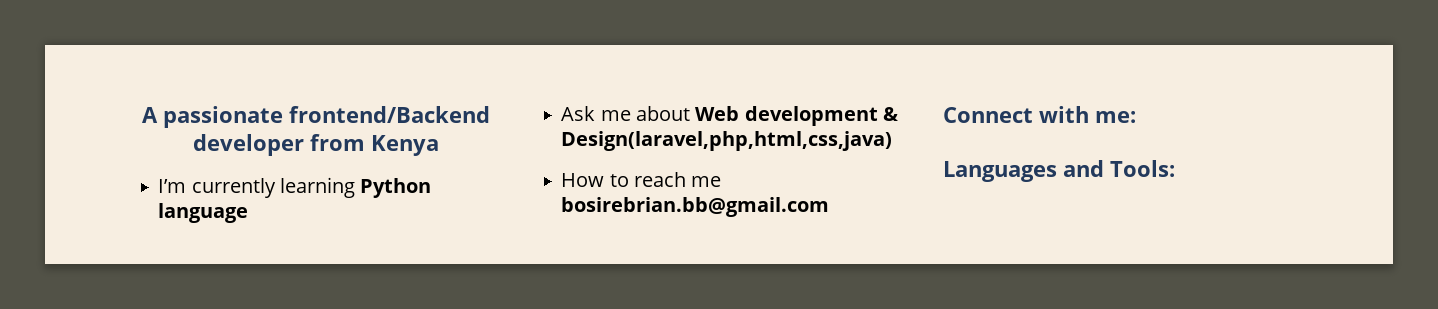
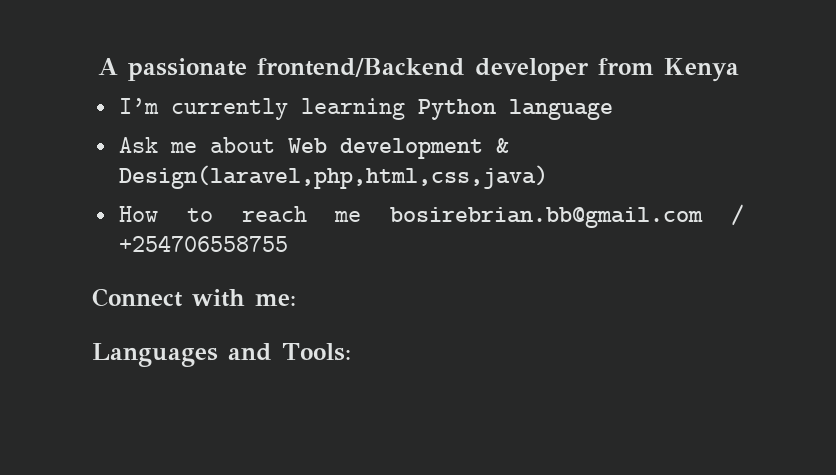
- How to reach me bosirebrian.bb@gmail.com
+ How to reach me bosirebrian.bb@gmail.com / +254706558755

